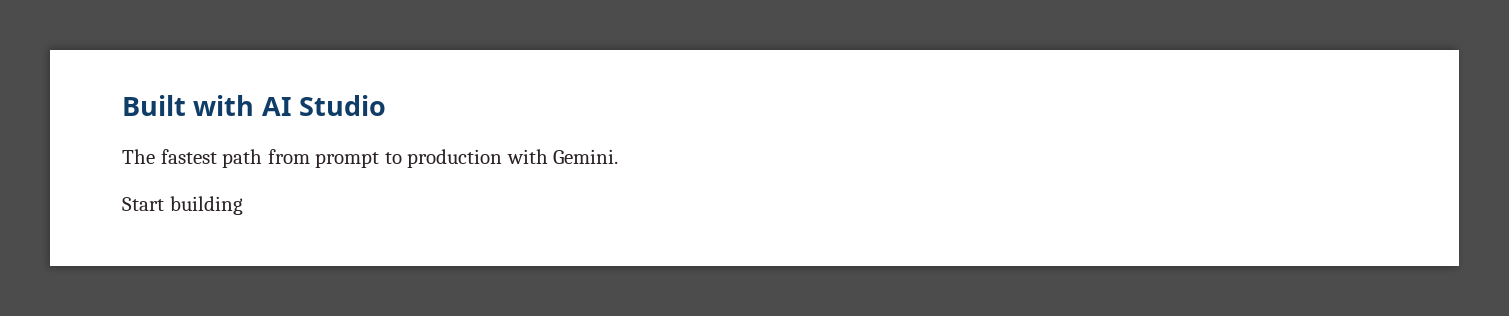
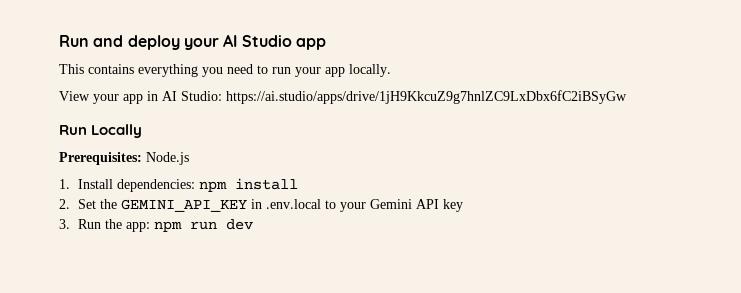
- Built with AI Studio
- The fastest path from prompt to production with Gemini.
- Start building
+ Run and deploy your AI Studio app
+ This contains everything you need to run your app locally.
+ View your app in AI Studio: https://ai.studio/apps/drive/1jH9KkcuZ9g7hnlZC9LxDbx6fC2iBSyGw
+ Run Locally
+ Prerequisites: Node.js
+ 1. Install dependencies: npm install
+ 2. Set the GEMINI_API_KEY in .env.local to your Gemini API key
+ 3. Run the app: npm run dev

